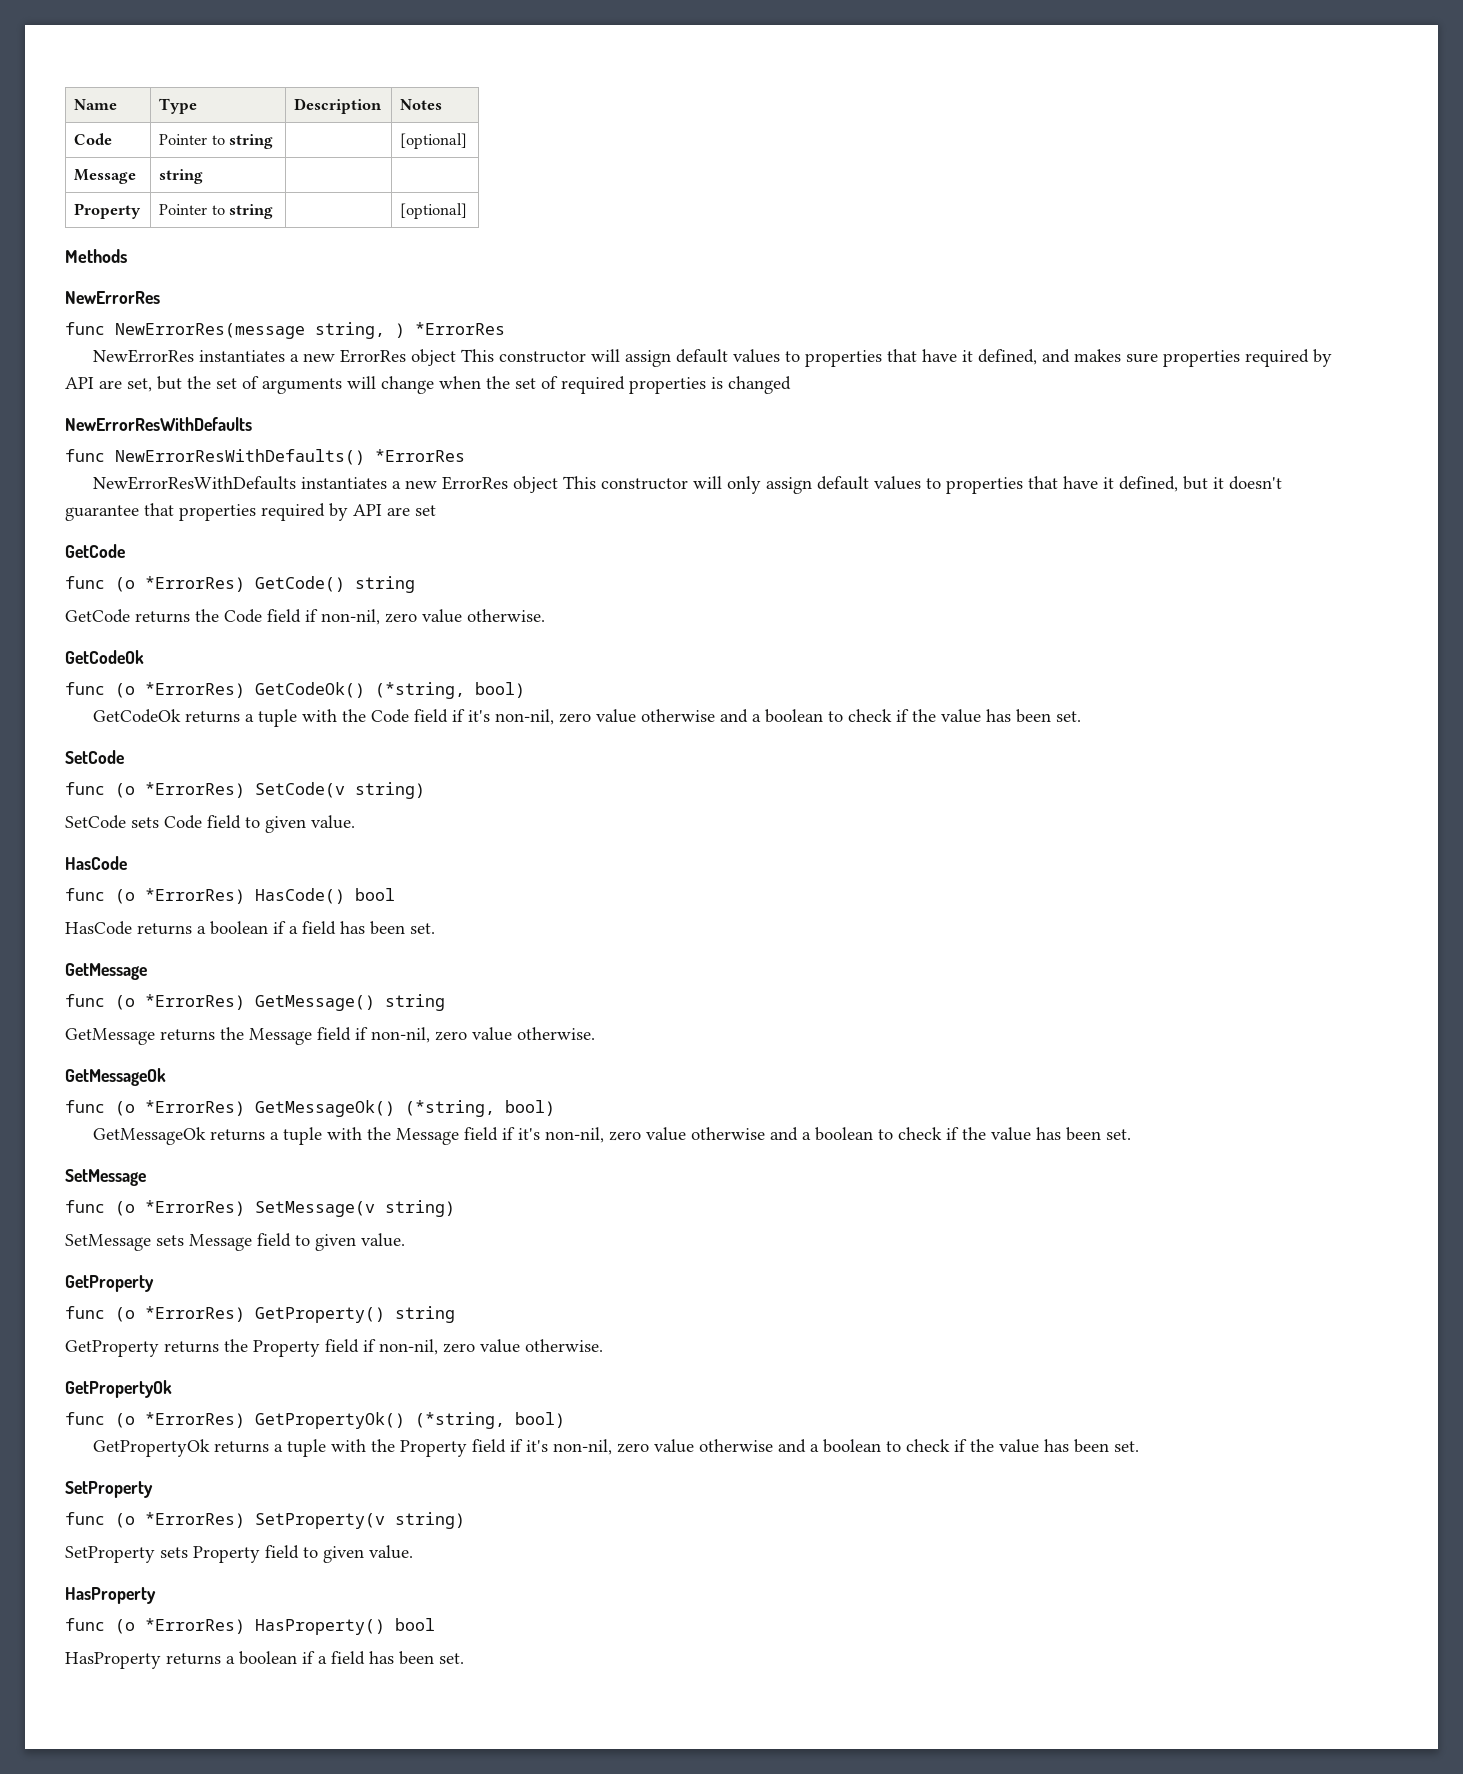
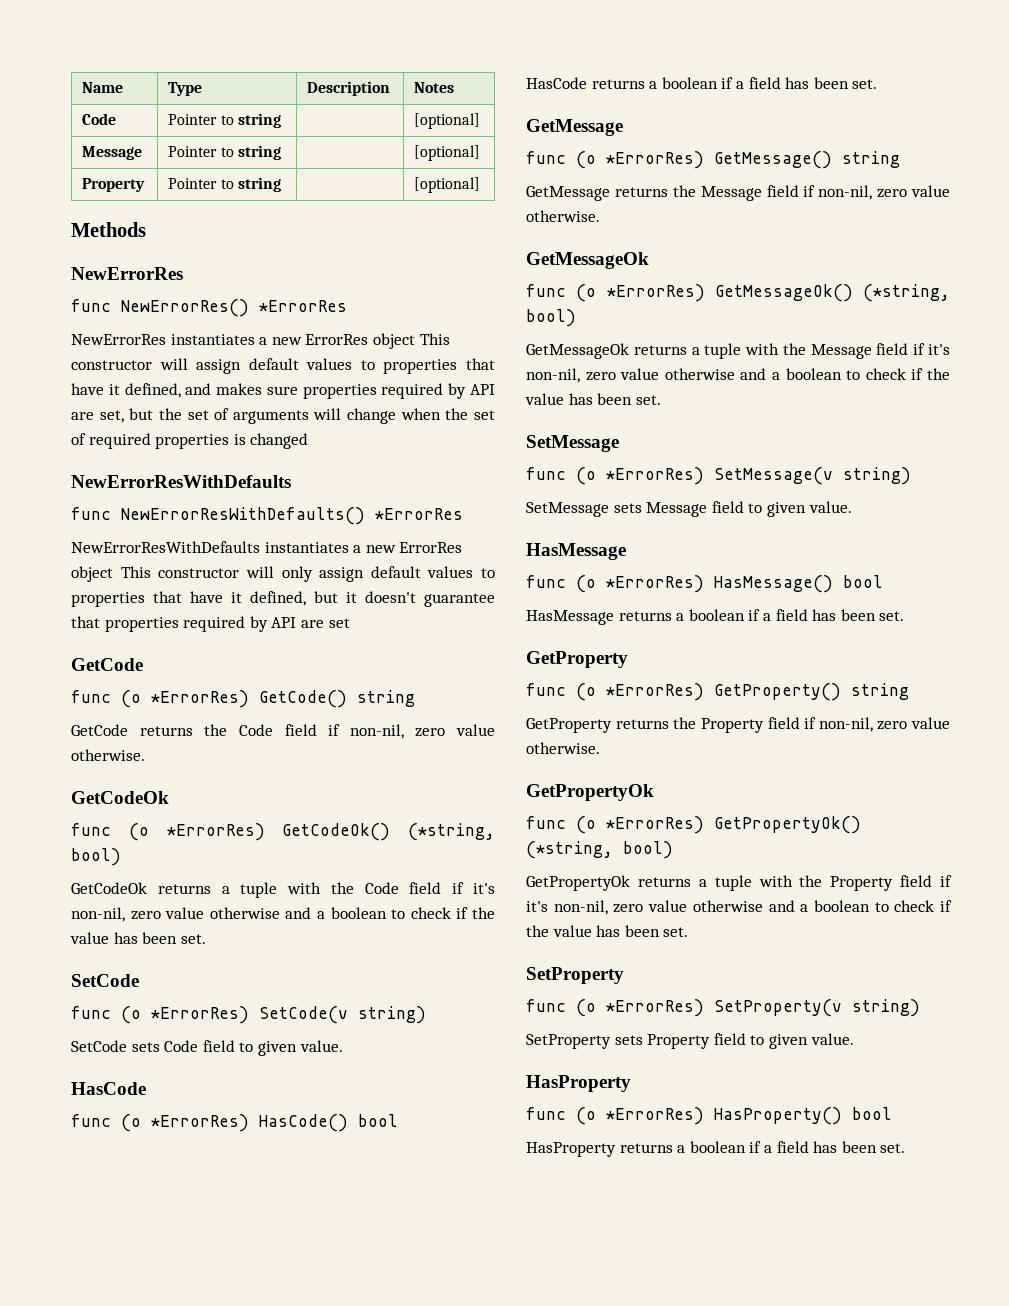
- Message | string | |
+ Message | Pointer to string | | [optional]
- func NewErrorRes(message string, ) *ErrorRes
+ func NewErrorRes() *ErrorRes
  SetMessage sets Message field to given value.
+ HasMessage
+ func (o *ErrorRes) HasMessage() bool
+ HasMessage returns a boolean if a field has been set.

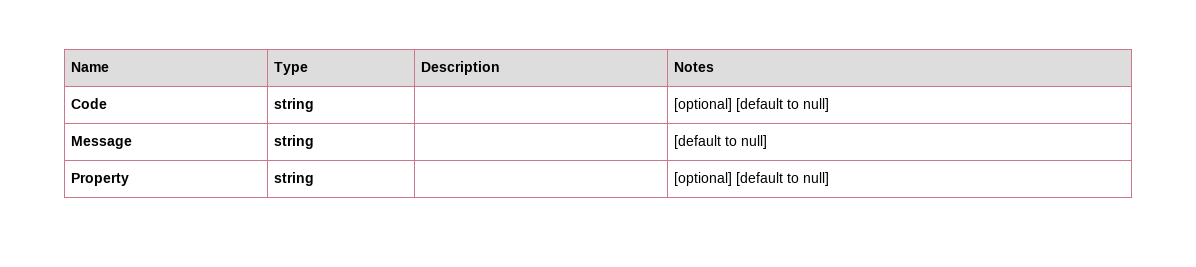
- Code | Pointer to string | | [optional]
- Message | Pointer to string | | [optional]
- Property | Pointer to string | | [optional]
- Methods
- NewErrorRes
- func NewErrorRes() *ErrorRes
- NewErrorRes instantiates a new ErrorRes object This constructor will assign default values to properties that have it defined, and makes sure properties required by API are set, but the set of arguments will change when the set of required properties is changed
- NewErrorResWithDefaults
- func NewErrorResWithDefaults() *ErrorRes
- NewErrorResWithDefaults instantiates a new ErrorRes object This constructor will only assign default values to properties that have it defined, but it doesn't guarantee that properties required by API are set
- GetCode
- func (o *ErrorRes) GetCode() string
- GetCode returns the Code field if non-nil, zero value otherwise.
- GetCodeOk
- func (o *ErrorRes) GetCodeOk() (*string, bool)
- GetCodeOk returns a tuple with the Code field if it's non-nil, zero value otherwise and a boolean to check if the value has been set.
- SetCode
- func (o *ErrorRes) SetCode(v string)
- SetCode sets Code field to given value.
- HasCode
- func (o *ErrorRes) HasCode() bool
- HasCode returns a boolean if a field has been set.
- GetMessage
- func (o *ErrorRes) GetMessage() string
- GetMessage returns the Message field if non-nil, zero value otherwise.
- GetMessageOk
- func (o *ErrorRes) GetMessageOk() (*string, bool)
- GetMessageOk returns a tuple with the Message field if it's non-nil, zero value otherwise and a boolean to check if the value has been set.
- SetMessage
- func (o *ErrorRes) SetMessage(v string)
- SetMessage sets Message field to given value.
- HasMessage
- func (o *ErrorRes) HasMessage() bool
- HasMessage returns a boolean if a field has been set.
- GetProperty
- func (o *ErrorRes) GetProperty() string
- GetProperty returns the Property field if non-nil, zero value otherwise.
- GetPropertyOk
- func (o *ErrorRes) GetPropertyOk() (*string, bool)
- GetPropertyOk returns a tuple with the Property field if it's non-nil, zero value otherwise and a boolean to check if the value has been set.
- SetProperty
- func (o *ErrorRes) SetProperty(v string)
- SetProperty sets Property field to given value.
- HasProperty
- func (o *ErrorRes) HasProperty() bool
- HasProperty returns a boolean if a field has been set.
+ Code | string | | [optional] [default to null]
+ Message | string | | [default to null]
+ Property | string | | [optional] [default to null]

